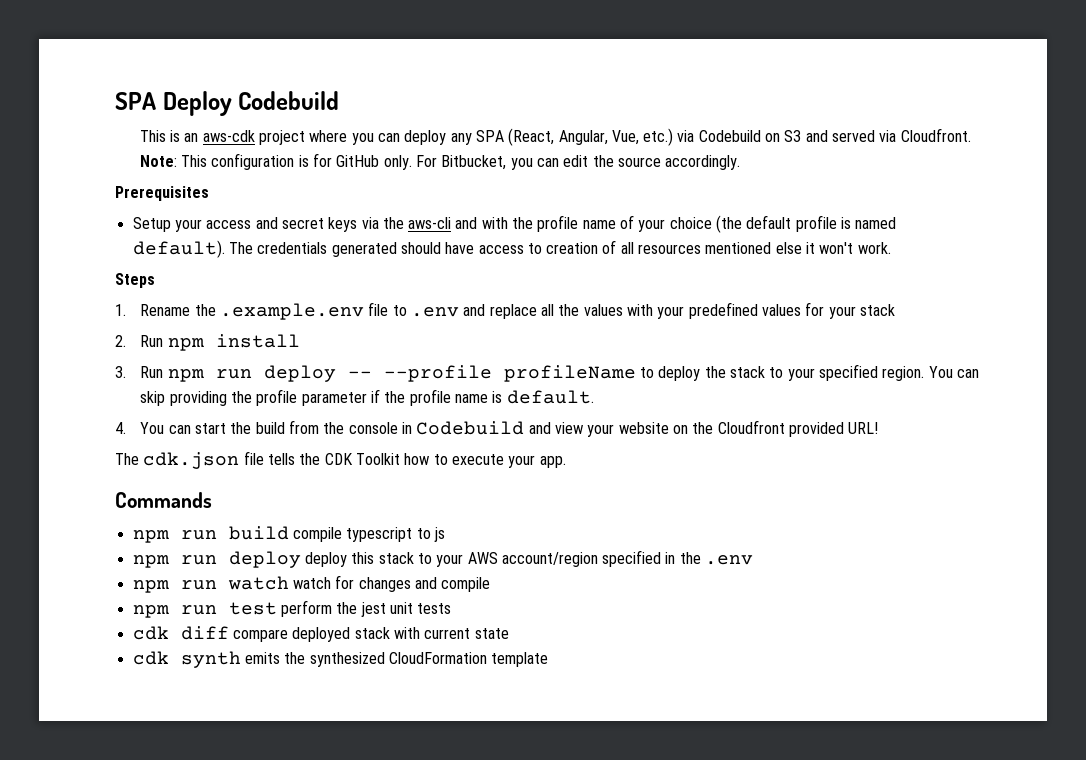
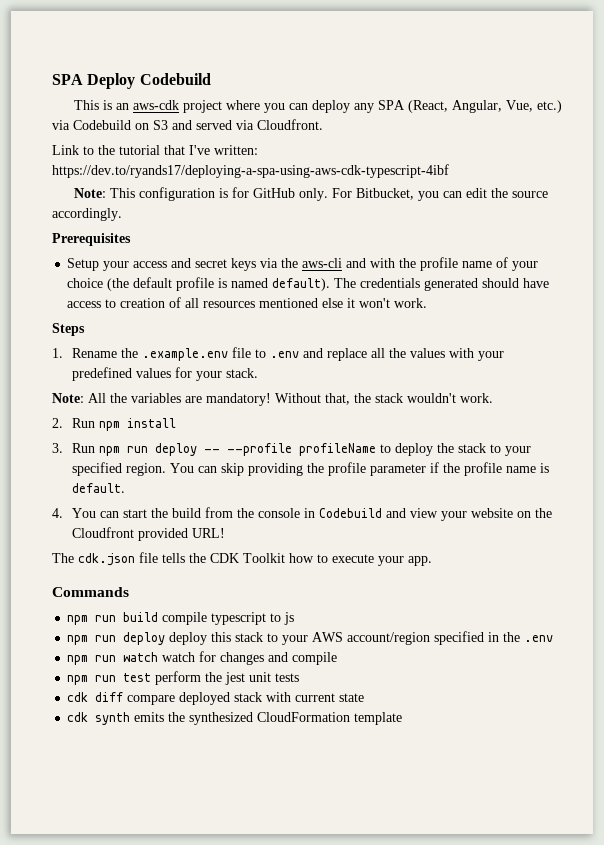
+ Link to the tutorial that I've written: https://dev.to/ryands17/deploying-a-spa-using-aws-cdk-typescript-4ibf
- 1. Rename the .example.env file to .env and replace all the values with your predefined values for your stack
+ 1. Rename the .example.env file to .env and replace all the values with your predefined values for your stack.
+ Note: All the variables are mandatory! Without that, the stack wouldn't work.

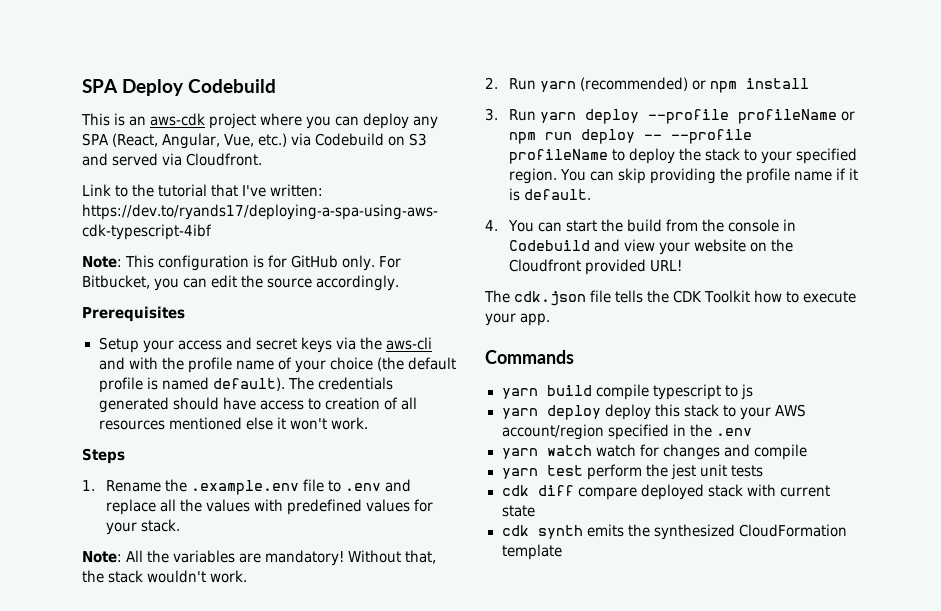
- 1. Rename the .example.env file to .env and replace all the values with your predefined values for your stack.
+ 1. Rename the .example.env file to .env and replace all the values with predefined values for your stack.
- 2. Run npm install
+ 2. Run yarn (recommended) or npm install
- 3. Run npm run deploy -- --profile profileName to deploy the stack to your specified region.
+ 3. Run yarn deploy --profile profileName or npm run deploy -- --profile profileName to deploy the stack to your specified region.
- You can skip providing the profile parameter if the profile name is default.
+ You can skip providing the profile name if it is default.
- npm run build compile typescript to js
+ yarn build compile typescript to js
- npm run deploy deploy this stack to your AWS account/region specified in the .env
+ yarn deploy deploy this stack to your AWS account/region specified in the .env
- npm run watch watch for changes and compile
+ yarn watch watch for changes and compile
- npm run test perform the jest unit tests
+ yarn test perform the jest unit tests

